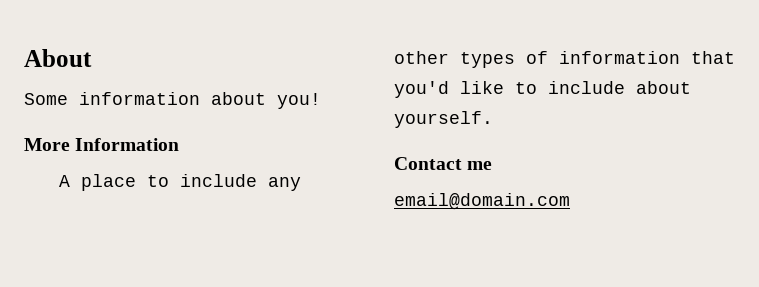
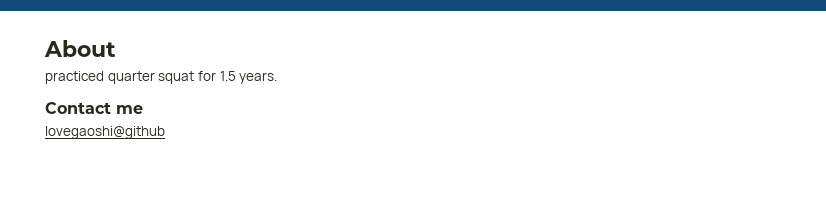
- Some information about you!
- More Information
- A place to include any other types of information that you'd like to include about yourself.
+ practiced quarter squat for 1.5 years.
- email@domain.com
+ lovegaoshi@github

